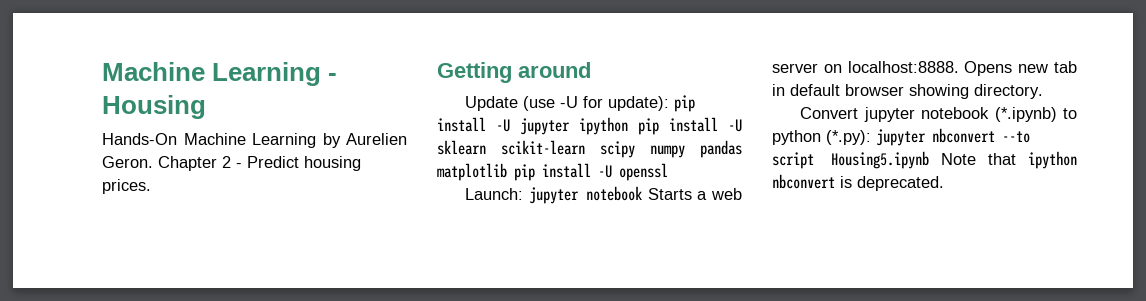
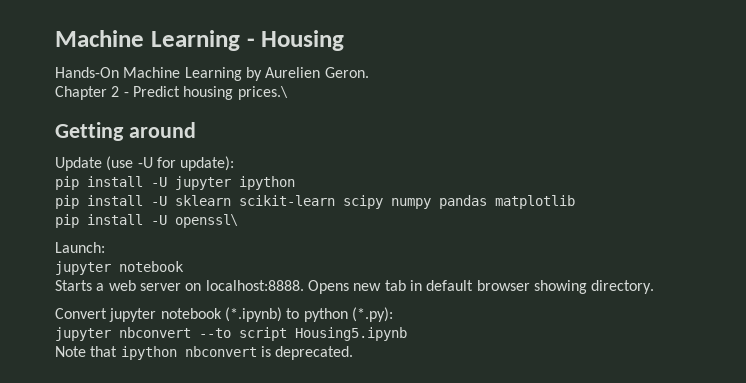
- Hands-On Machine Learning by Aurelien Geron. Chapter 2 - Predict housing prices.
+ Hands-On Machine Learning by Aurelien Geron.
+ Chapter 2 - Predict housing prices.\
- Update (use -U for update): pip install -U jupyter ipython pip install -U sklearn scikit-learn scipy numpy pandas matplotlib pip install -U openssl
+ Update (use -U for update):
+ pip install -U jupyter ipython
+ pip install -U sklearn scikit-learn scipy numpy pandas matplotlib
+ pip install -U openssl\
- Launch: jupyter notebook Starts a web server on localhost:8888.
+ Launch:
+ jupyter notebook
+ Starts a web server on localhost:8888.
- Convert jupyter notebook (*.ipynb) to python (*.py): jupyter nbconvert --to script Housing5.ipynb Note that ipython nbconvert is deprecated.
+ Convert jupyter notebook (*.ipynb) to python (*.py):
+ jupyter nbconvert --to script Housing5.ipynb
+ Note that ipython nbconvert is deprecated.

